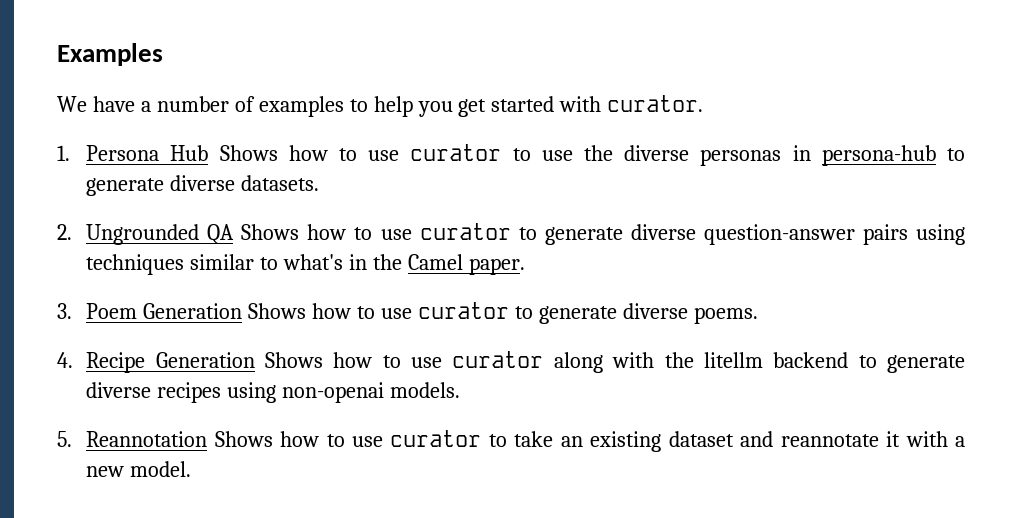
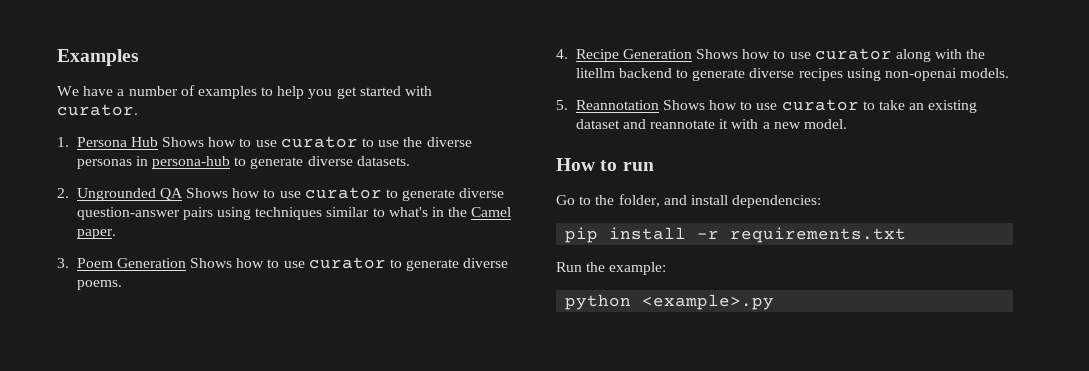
+ How to run
+ Go to the folder, and install dependencies:
+ pip install -r requirements.txt
+ Run the example:
+ python <example>.py

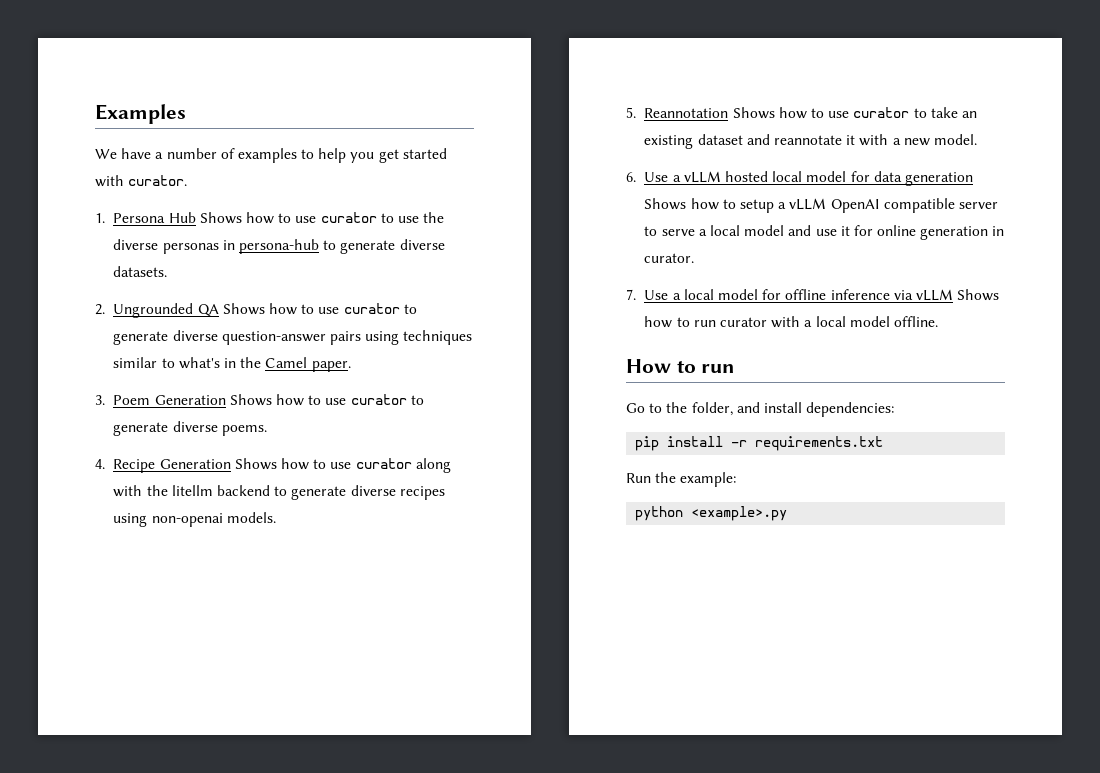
+ 6. Use a vLLM hosted local model for data generation Shows how to setup a vLLM OpenAI compatible server to serve a local model and use it for online generation in curator.
+ 7. Use a local model for offline inference via vLLM Shows how to run curator with a local model offline.

